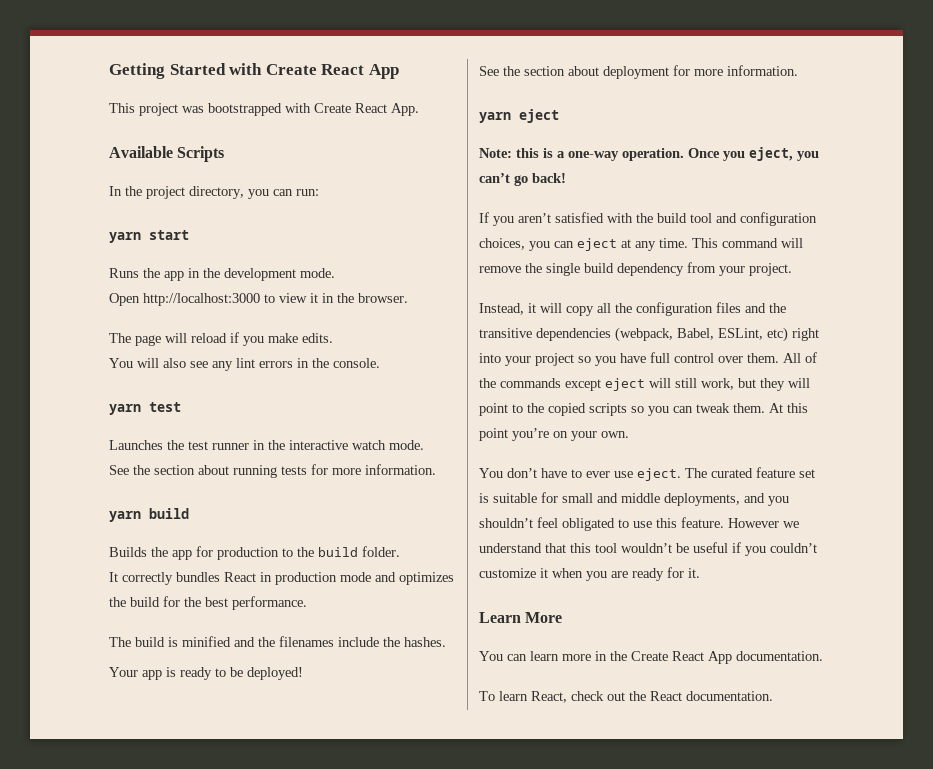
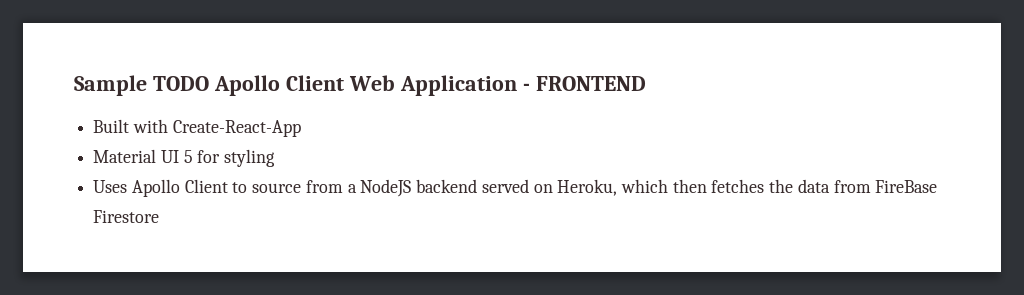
- Getting Started with Create React App
- This project was bootstrapped with Create React App.
- Available Scripts
- In the project directory, you can run:
- yarn start
- Runs the app in the development mode.
- Open http://localhost:3000 to view it in the browser.
- The page will reload if you make edits.
- You will also see any lint errors in the console.
- yarn test
- Launches the test runner in the interactive watch mode.
- See the section about running tests for more information.
- yarn build
- Builds the app for production to the build folder.
- It correctly bundles React in production mode and optimizes the build for the best performance.
- The build is minified and the filenames include the hashes.
- Your app is ready to be deployed!
- See the section about deployment for more information.
- yarn eject
- Note: this is a one-way operation. Once you eject, you can’t go back!
- If you aren’t satisfied with the build tool and configuration choices, you can eject at any time. This command will remove the single build dependency from your project.
- Instead, it will copy all the configuration files and the transitive dependencies (webpack, Babel, ESLint, etc) right into your project so you have full control over them. All of the commands except eject will still work, but they will point to the copied scripts so you can tweak them. At this point you’re on your own.
- You don’t have to ever use eject. The curated feature set is suitable for small and middle deployments, and you shouldn’t feel obligated to use this feature. However we understand that this tool wouldn’t be useful if you couldn’t customize it when you are ready for it.
- Learn More
- You can learn more in the Create React App documentation.
- To learn React, check out the React documentation.
+ Sample TODO Apollo Client Web Application - FRONTEND
+ Built with Create-React-App
+ Material UI 5 for styling
+ Uses Apollo Client to source from a NodeJS backend served on Heroku, which then fetches the data from FireBase Firestore

